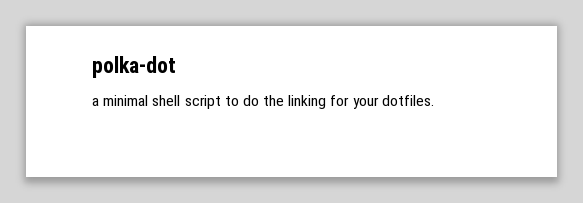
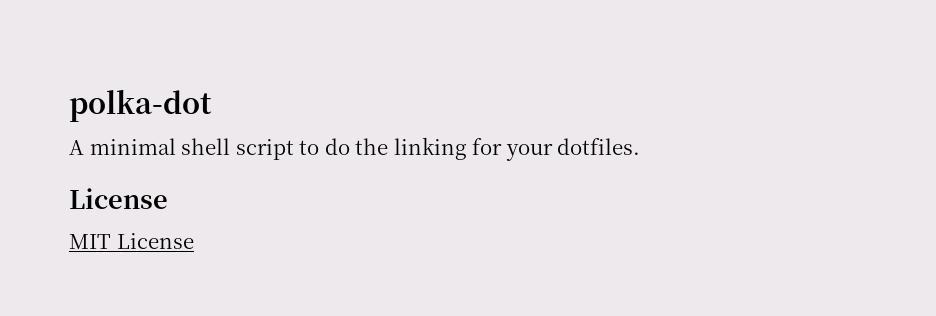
- a minimal shell script to do the linking for your dotfiles.
+ A minimal shell script to do the linking for your dotfiles.
+ License
+ MIT License

